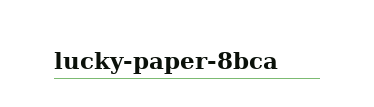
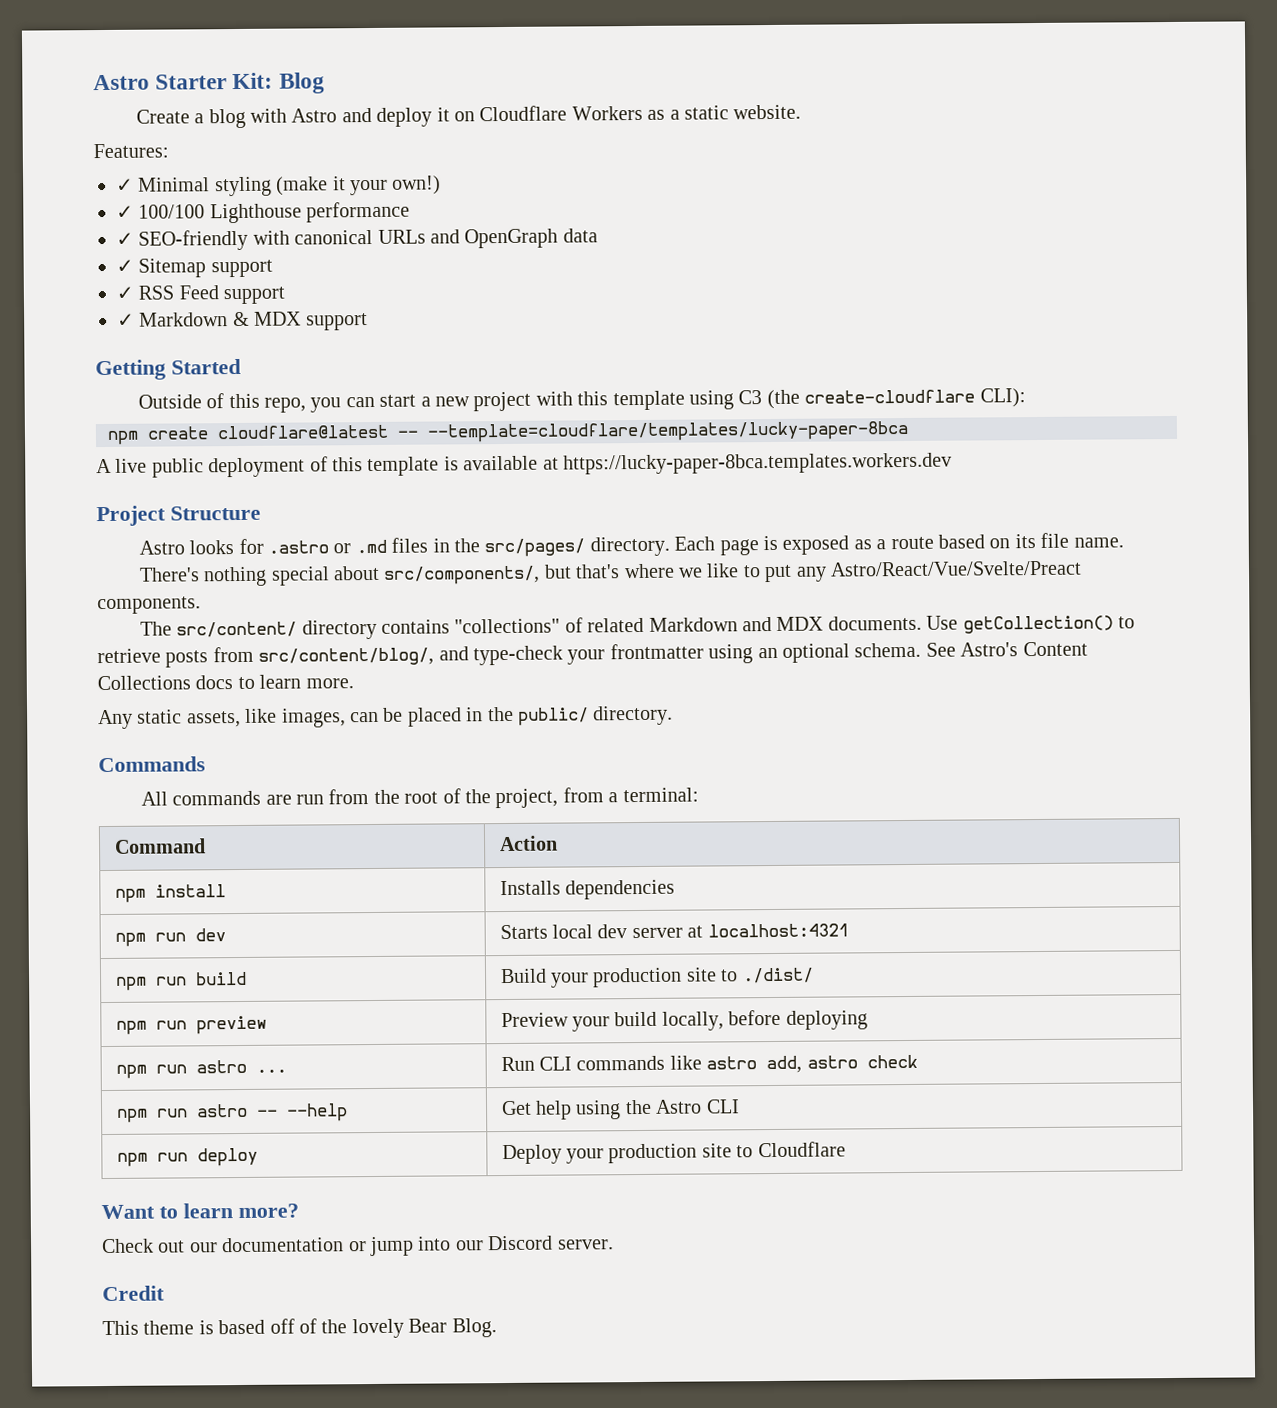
- lucky-paper-8bca
+ Astro Starter Kit: Blog
+ Create a blog with Astro and deploy it on Cloudflare Workers as a static website.
+ Features:
+ ✓ Minimal styling (make it your own!)
+ ✓ 100/100 Lighthouse performance
+ ✓ SEO-friendly with canonical URLs and OpenGraph data
+ ✓ Sitemap support
+ ✓ RSS Feed support
+ ✓ Markdown & MDX support
+ Getting Started
+ Outside of this repo, you can start a new project with this template using C3 (the create-cloudflare CLI):
+ npm create cloudflare@latest -- --template=cloudflare/templates/lucky-paper-8bca
+ A live public deployment of this template is available at https://lucky-paper-8bca.templates.workers.dev
+ Project Structure
+ Astro looks for .astro or .md files in the src/pages/ directory. Each page is exposed as a route based on its file name.
+ There's nothing special about src/components/, but that's where we like to put any Astro/React/Vue/Svelte/Preact components.
+ The src/content/ directory contains "collections" of related Markdown and MDX documents. Use getCollection() to retrieve posts from src/content/blog/, and type-check your frontmatter using an optional schema. See Astro's Content Collections docs to learn more.
+ Any static assets, like images, can be placed in the public/ directory.
+ Commands
+ All commands are run from the root of the project, from a terminal:
+ Command | Action
+ npm install | Installs dependencies
+ npm run dev | Starts local dev server at localhost:4321
+ npm run build | Build your production site to ./dist/
+ npm run preview | Preview your build locally, before deploying
+ npm run astro ... | Run CLI commands like astro add, astro check
+ npm run astro -- --help | Get help using the Astro CLI
+ npm run deploy | Deploy your production site to Cloudflare
+ Want to learn more?
+ Check out our documentation or jump into our Discord server.
+ Credit
+ This theme is based off of the lovely Bear Blog.

